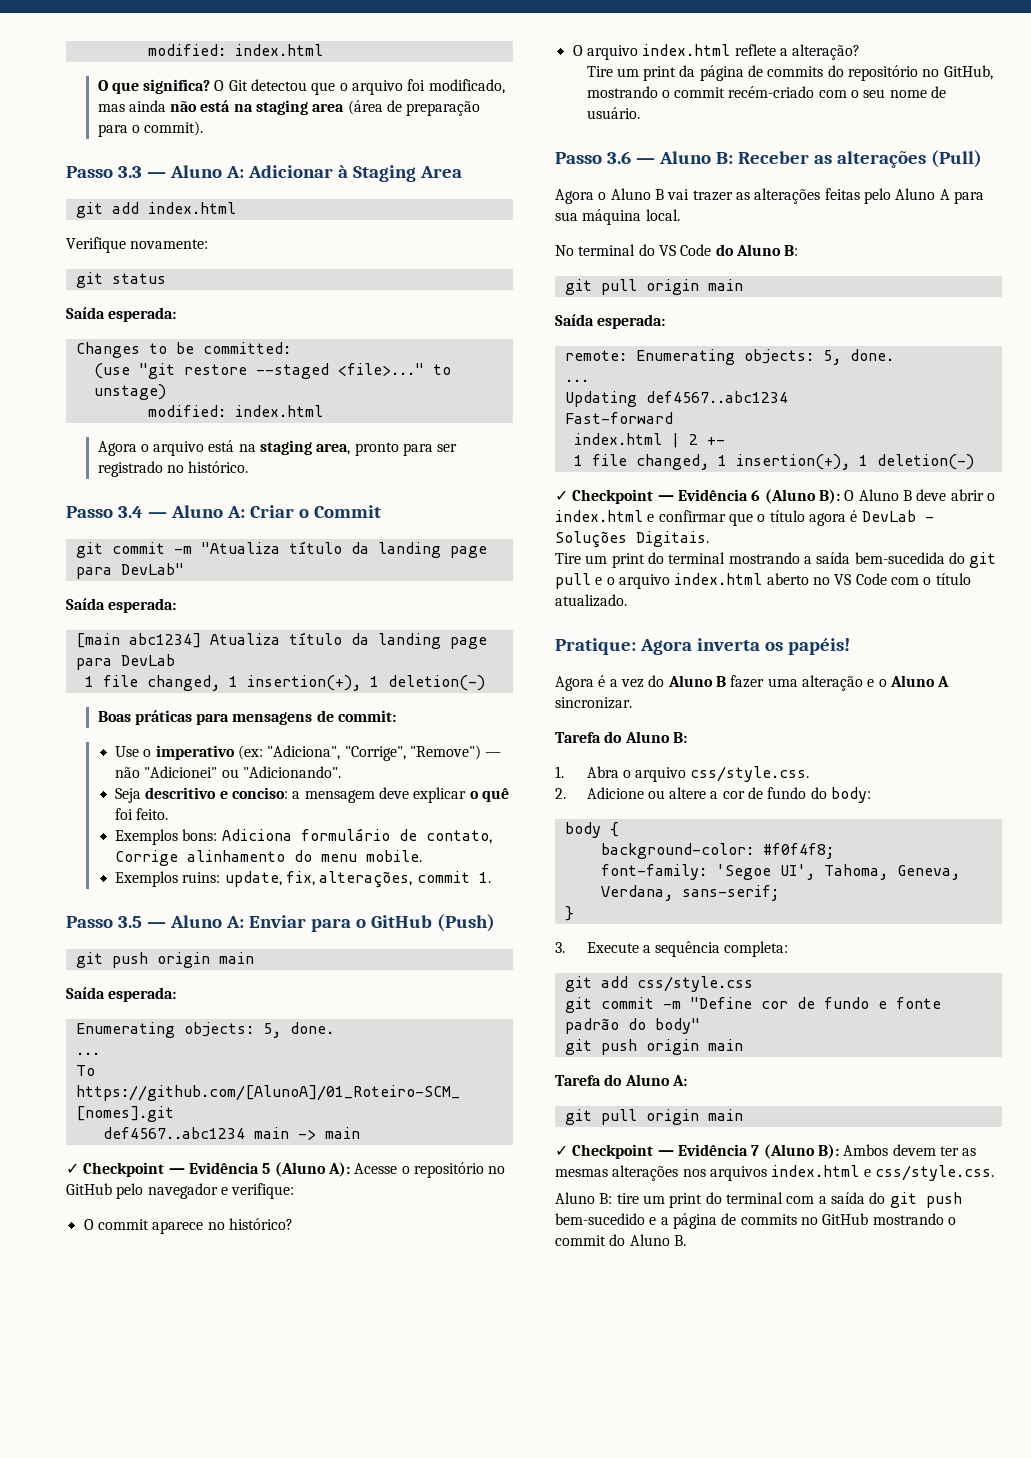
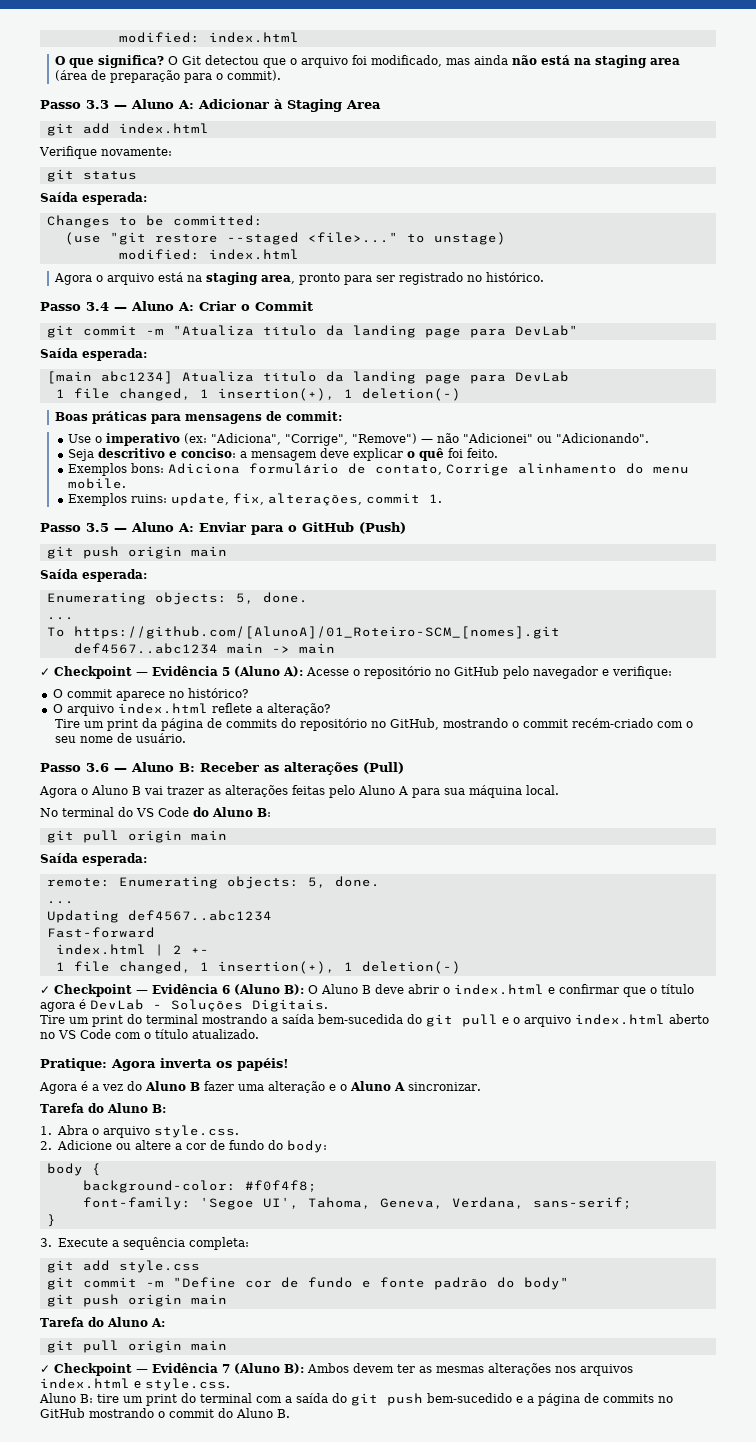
- 1. Abra o arquivo css/style.css.
+ 1. Abra o arquivo style.css.
- git add css/style.css
+ git add style.css
- ✓ Checkpoint — Evidência 7 (Aluno B): Ambos devem ter as mesmas alterações nos arquivos index.html e css/style.css.
+ ✓ Checkpoint — Evidência 7 (Aluno B): Ambos devem ter as mesmas alterações nos arquivos index.html e style.css.

